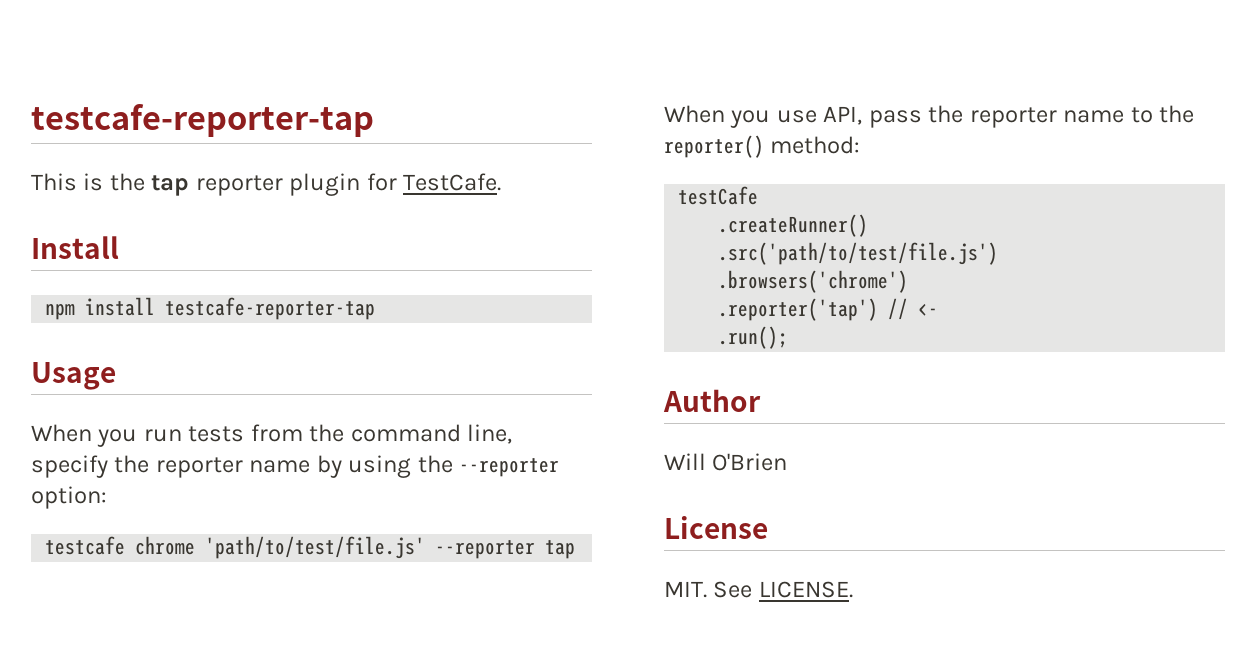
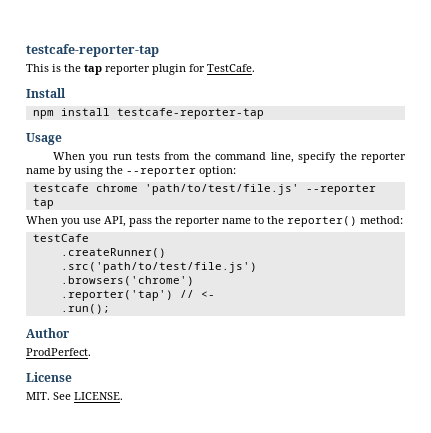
- Will O'Brien
+ ProdPerfect.

